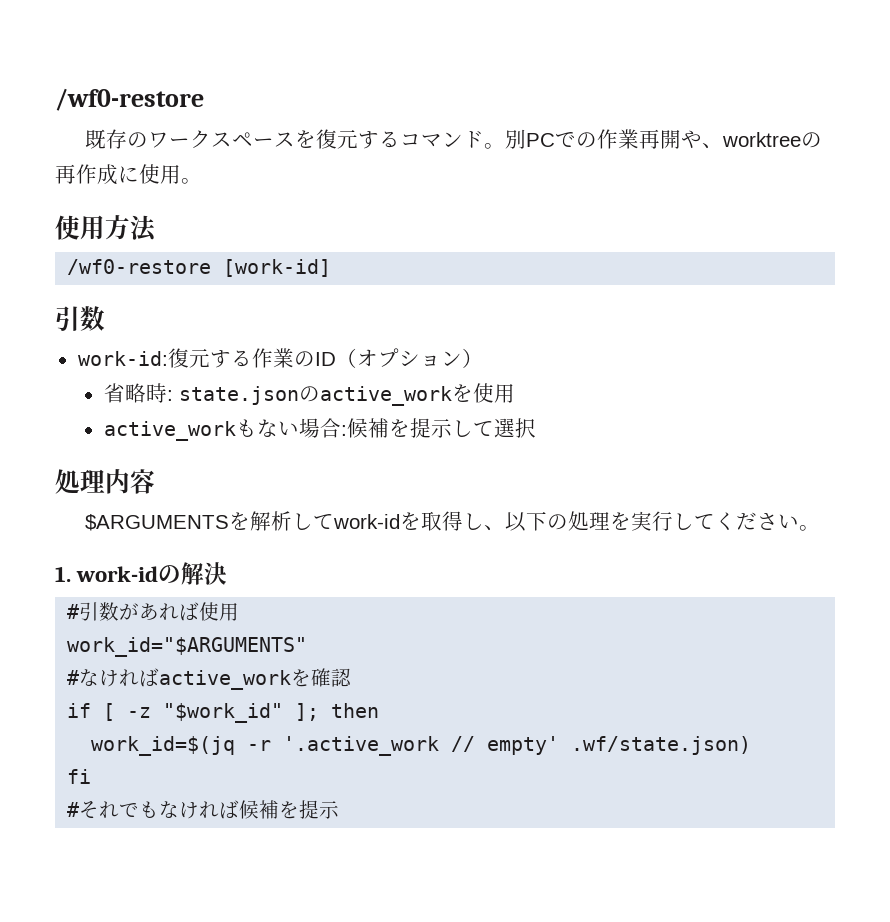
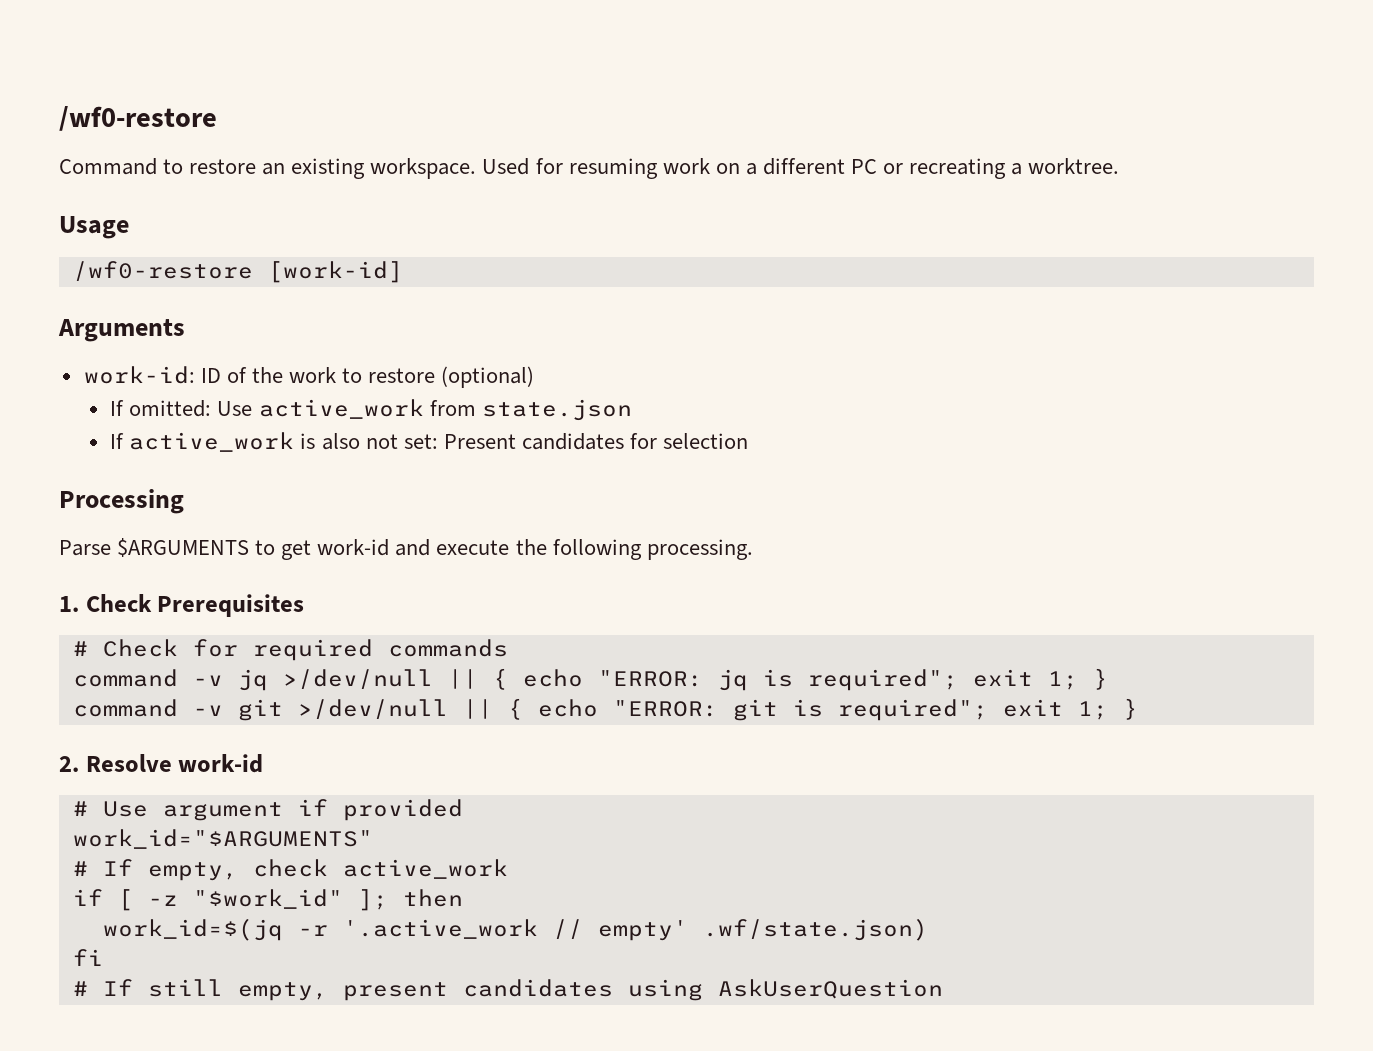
- 既存のワークスペースを復元するコマンド。別PCでの作業再開や、worktreeの再作成に使用。
- 使用方法
+ Command to restore an existing workspace. Used for resuming work on a different PC or recreating a worktree.
+ Usage
  /wf0-restore [work-id]
- 引数
+ Arguments
- work-id:復元する作業のID（オプション）
- 省略時: state.jsonのactive_workを使用
- active_workもない場合:候補を提示して選択
- 処理内容
- $ARGUMENTSを解析してwork-idを取得し、以下の処理を実行してください。
+ work-id: ID of the work to restore (optional)
+ If omitted: Use active_work from state.json
+ If active_work is also not set: Present candidates for selection
+ Processing
+ Parse $ARGUMENTS to get work-id and execute the following processing.
- 1. work-idの解決
- #引数があれば使用
+ 1. Check Prerequisites
+ # Check for required commands
+ command -v jq >/dev/null || { echo "ERROR: jq is required"; exit 1; }
+ command -v git >/dev/null || { echo "ERROR: git is required"; exit 1; }
+ 2. Resolve work-id
+ # Use argument if provided
- #なければactive_workを確認
+ # If empty, check active_work
- #それでもなければ候補を提示
+ # If still empty, present candidates using AskUserQuestion

